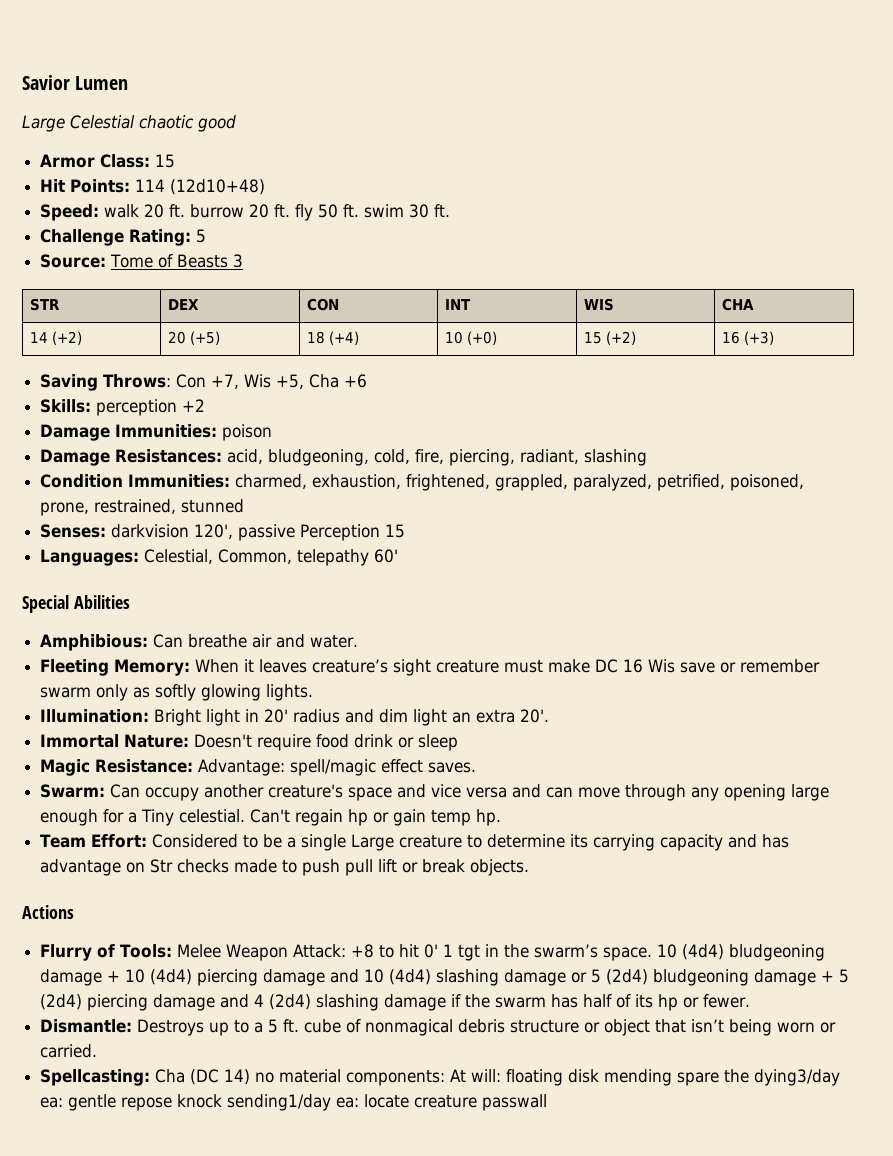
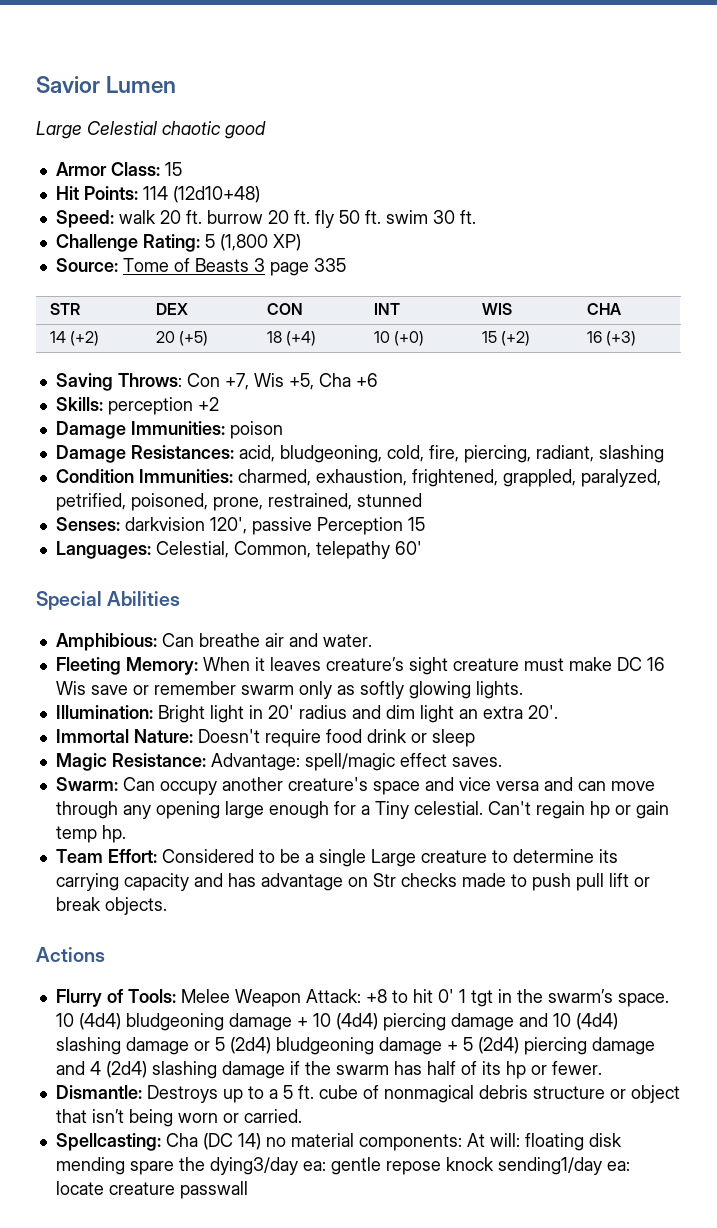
- Challenge Rating: 5
+ Challenge Rating: 5 (1,800 XP)
- Source: Tome of Beasts 3
+ Source: Tome of Beasts 3 page 335

